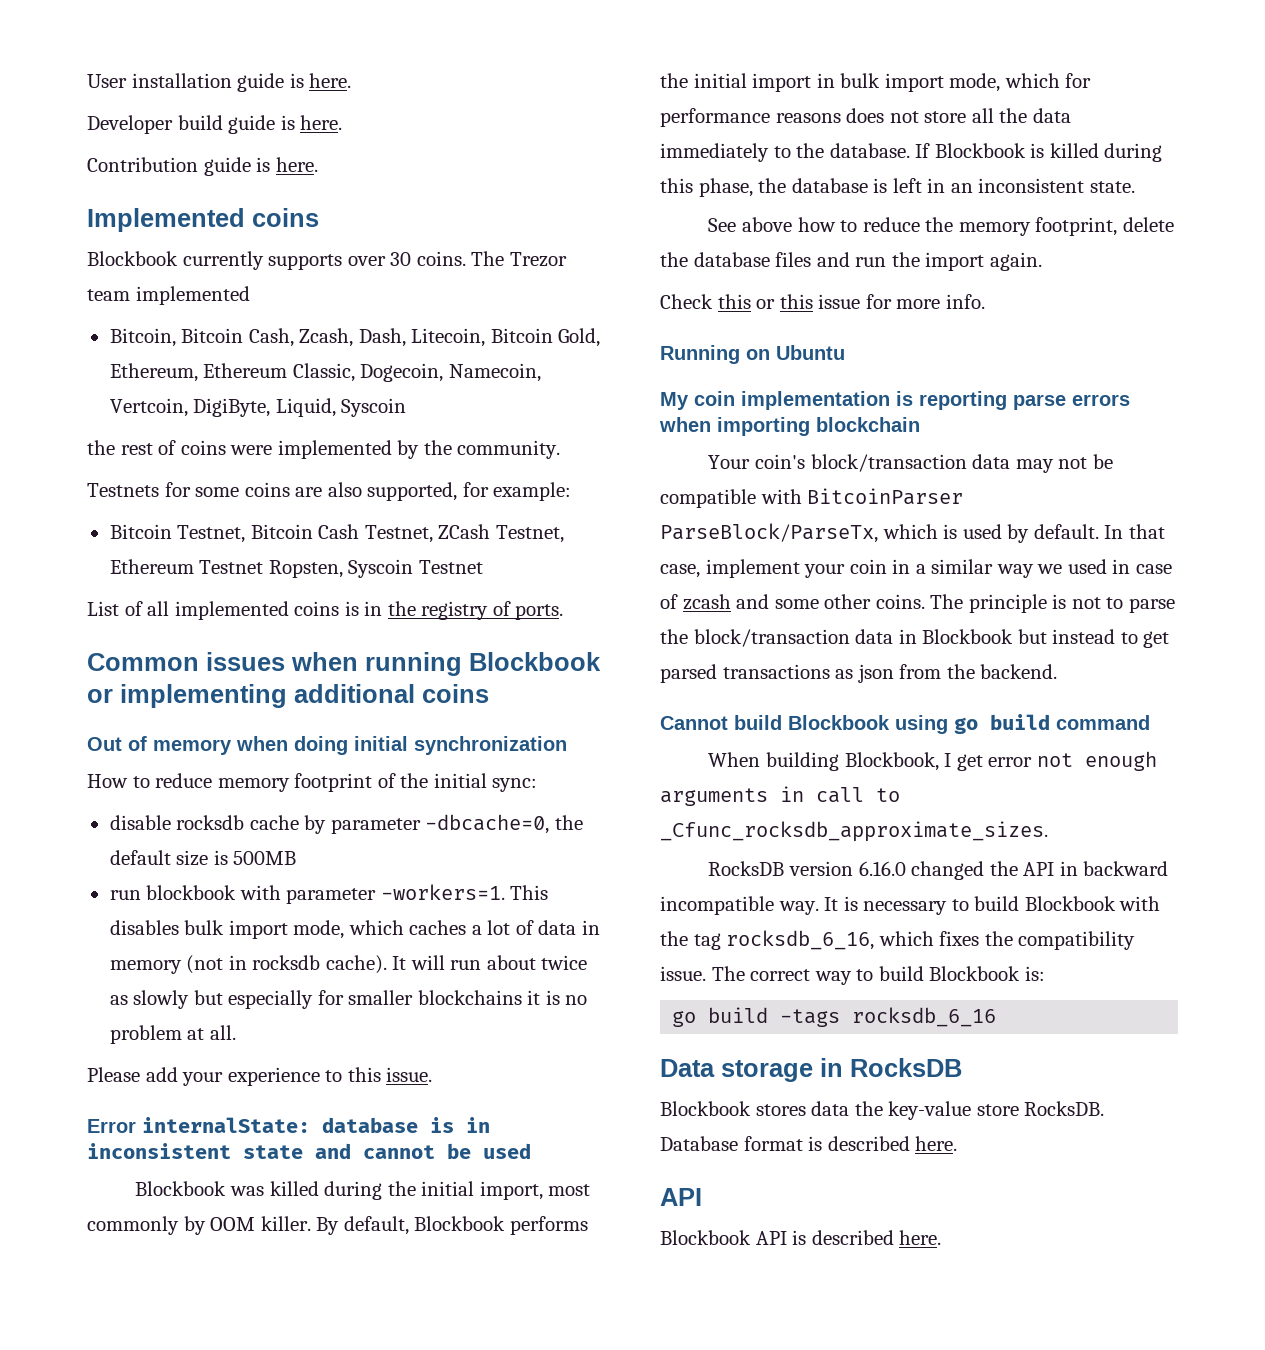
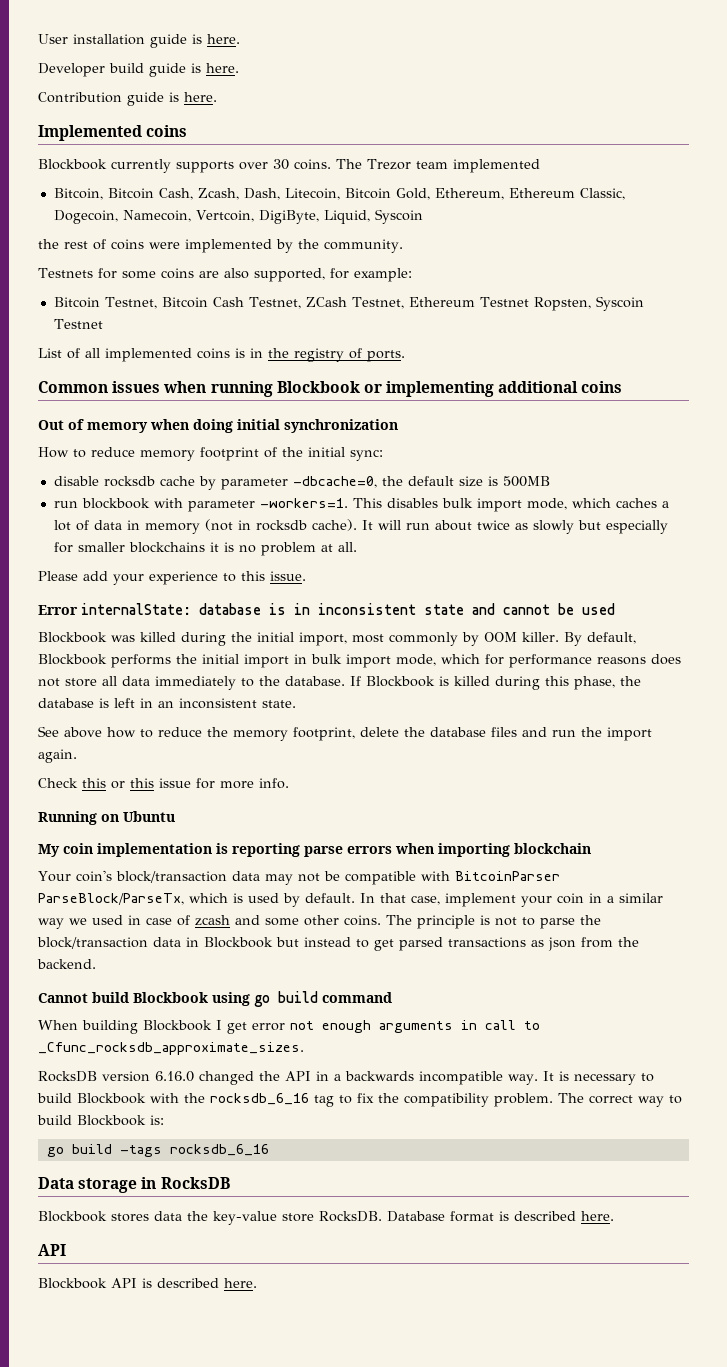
- By default, Blockbook performs the initial import in bulk import mode, which for performance reasons does not store all the data immediately to the database.
+ By default, Blockbook performs the initial import in bulk import mode, which for performance reasons does not store all data immediately to the database.
- When building Blockbook, I get error not enough arguments in call to _Cfunc_rocksdb_approximate_sizes.
+ When building Blockbook I get error not enough arguments in call to _Cfunc_rocksdb_approximate_sizes.
- RocksDB version 6.16.0 changed the API in backward incompatible way.
+ RocksDB version 6.16.0 changed the API in a backwards incompatible way.
- It is necessary to build Blockbook with the tag rocksdb_6_16, which fixes the compatibility issue.
+ It is necessary to build Blockbook with the rocksdb_6_16 tag to fix the compatibility problem.

